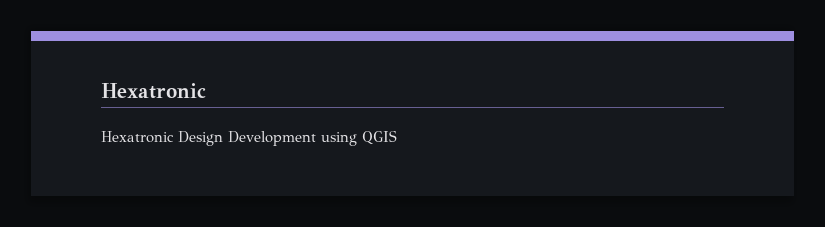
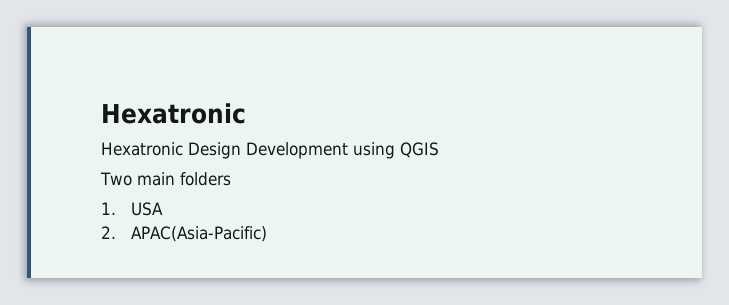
+ Two main folders
+ 1. USA
+ 2. APAC(Asia-Pacific)

